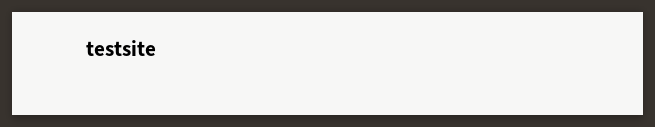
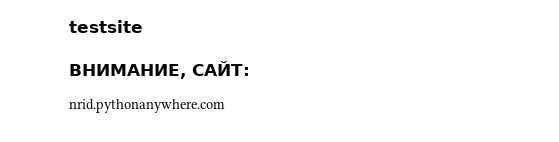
+ ВНИМАНИЕ, САЙТ:
+ nrid.pythonanywhere.com

